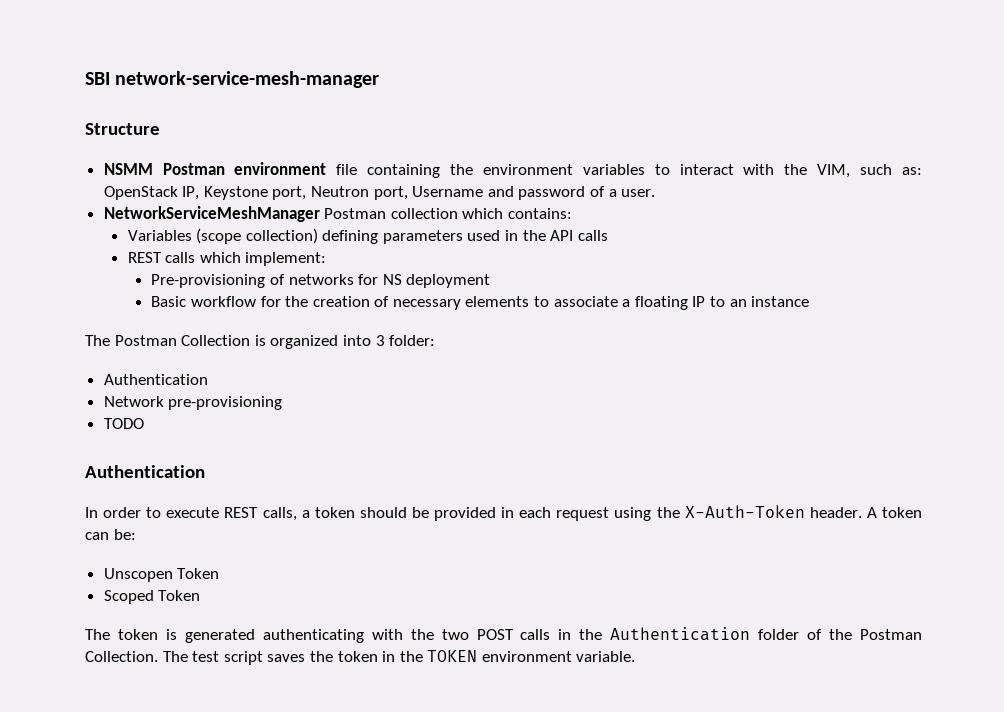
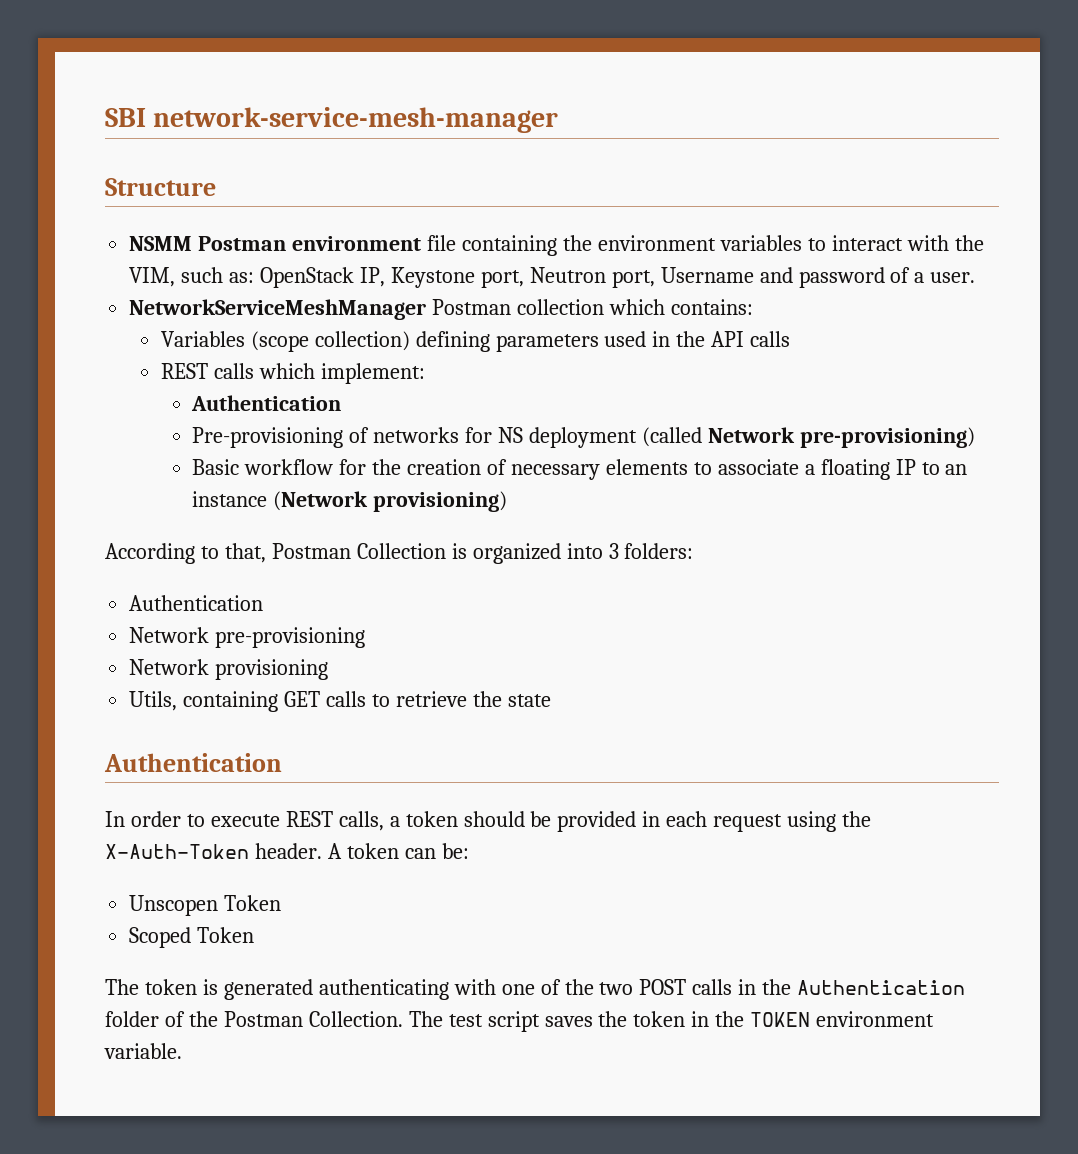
  REST calls which implement:
+ Authentication
- Pre-provisioning of networks for NS deployment
+ Pre-provisioning of networks for NS deployment (called Network pre-provisioning)
- Basic workflow for the creation of necessary elements to associate a floating IP to an instance
- The Postman Collection is organized into 3 folder:
+ Basic workflow for the creation of necessary elements to associate a floating IP to an instance (Network provisioning)
+ According to that, Postman Collection is organized into 3 folders:
- TODO
+ Network provisioning
+ Utils, containing GET calls to retrieve the state
- The token is generated authenticating with the two POST calls in the Authentication folder of the Postman Collection.
+ The token is generated authenticating with one of the two POST calls in the Authentication folder of the Postman Collection.

